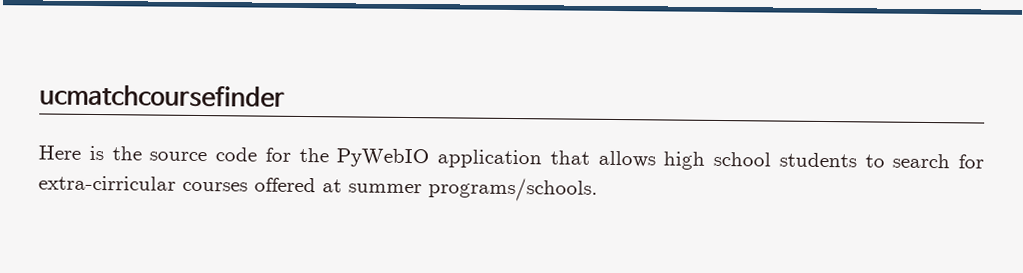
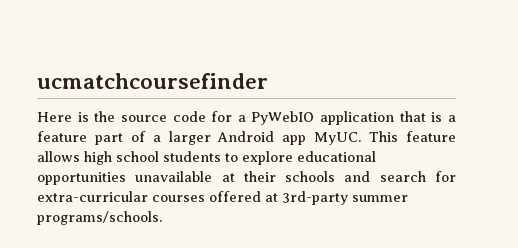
- Here is the source code for the PyWebIO application that allows high school students to search for extra-cirricular courses offered at summer programs/schools.
+ Here is the source code for a PyWebIO application that is a feature part of a larger Android app MyUC. This feature allows high school students to explore educational opportunities unavailable at their schools and search for extra-curricular courses offered at 3rd-party summer programs/schools.

